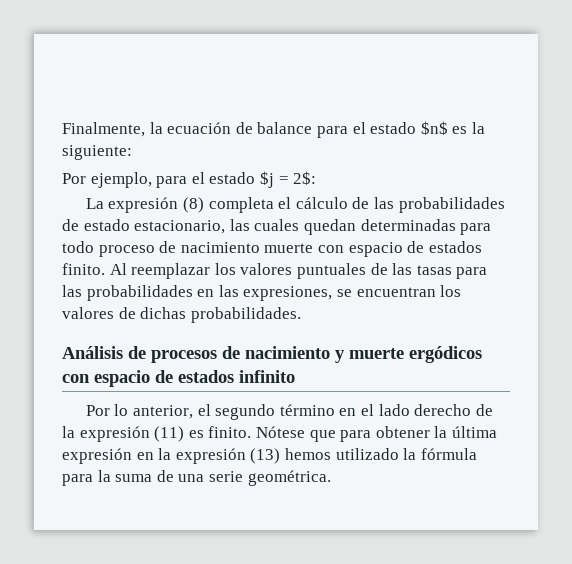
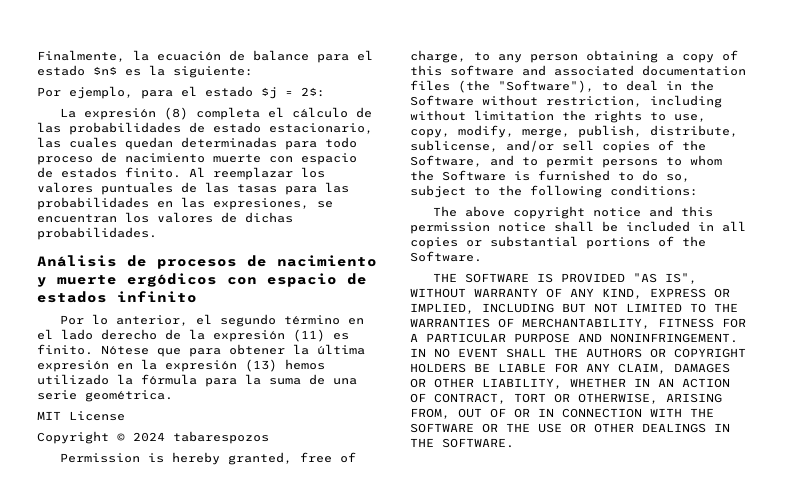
+ MIT License
+ Copyright © 2024 tabarespozos
+ Permission is hereby granted, free of charge, to any person obtaining a copy of this software and associated documentation files (the "Software"), to deal in the Software without restriction, including without limitation the rights to use, copy, modify, merge, publish, distribute, sublicense, and/or sell copies of the Software, and to permit persons to whom the Software is furnished to do so, subject to the following conditions:
+ The above copyright notice and this permission notice shall be included in all copies or substantial portions of the Software.
+ THE SOFTWARE IS PROVIDED "AS IS", WITHOUT WARRANTY OF ANY KIND, EXPRESS OR IMPLIED, INCLUDING BUT NOT LIMITED TO THE WARRANTIES OF MERCHANTABILITY, FITNESS FOR A PARTICULAR PURPOSE AND NONINFRINGEMENT. IN NO EVENT SHALL THE AUTHORS OR COPYRIGHT HOLDERS BE LIABLE FOR ANY CLAIM, DAMAGES OR OTHER LIABILITY, WHETHER IN AN ACTION OF CONTRACT, TORT OR OTHERWISE, ARISING FROM, OUT OF OR IN CONNECTION WITH THE SOFTWARE OR THE USE OR OTHER DEALINGS IN THE SOFTWARE.

